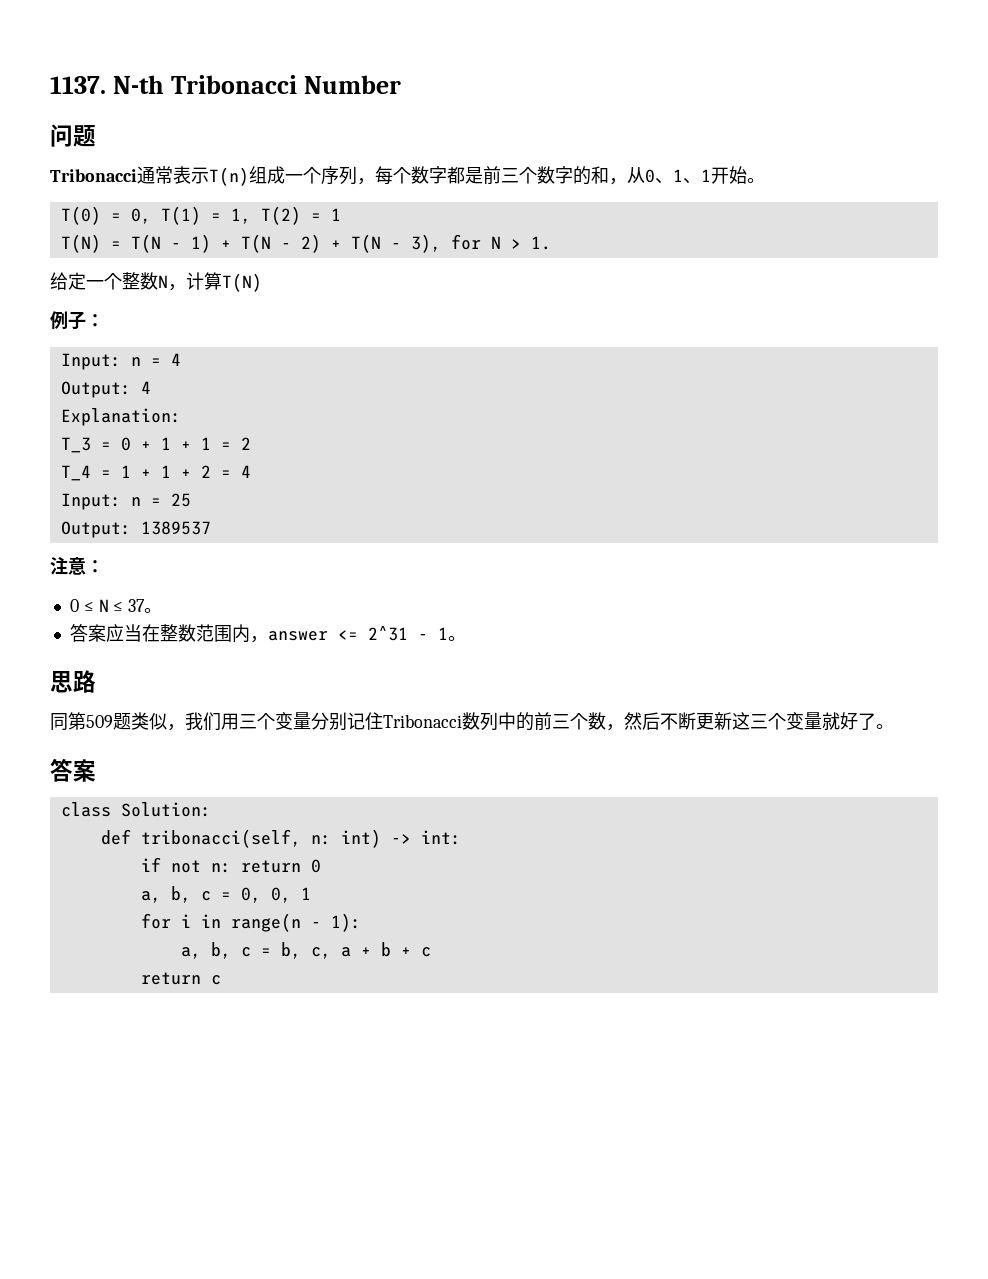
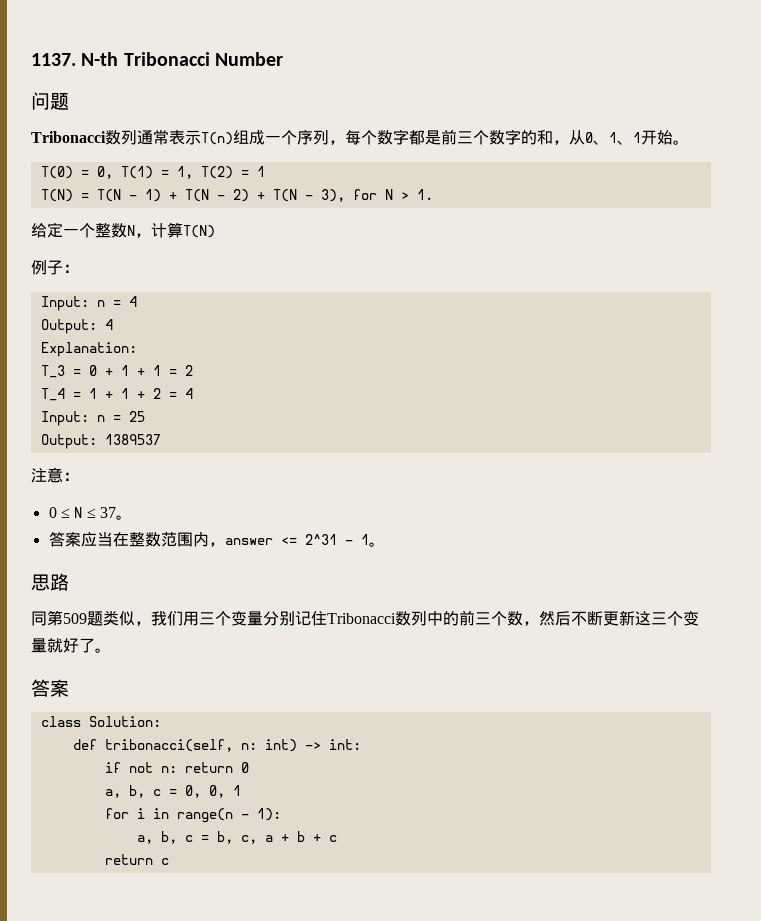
- Tribonacci通常表示T(n)组成一个序列，每个数字都是前三个数字的和，从0、1、1开始。
+ Tribonacci数列通常表示T(n)组成一个序列，每个数字都是前三个数字的和，从0、1、1开始。

